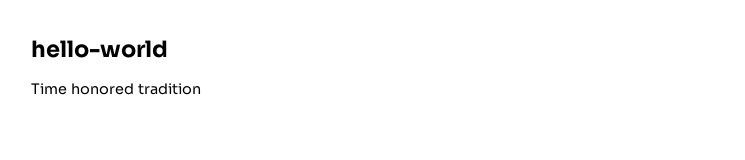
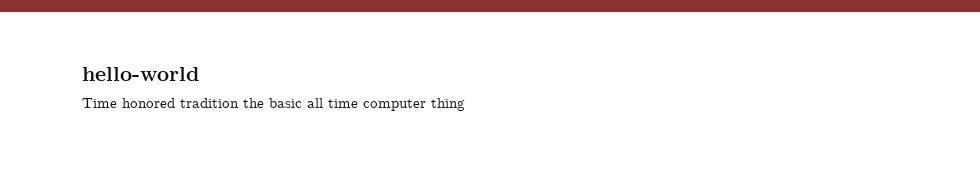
- Time honored tradition
+ Time honored tradition the basic all time computer thing

